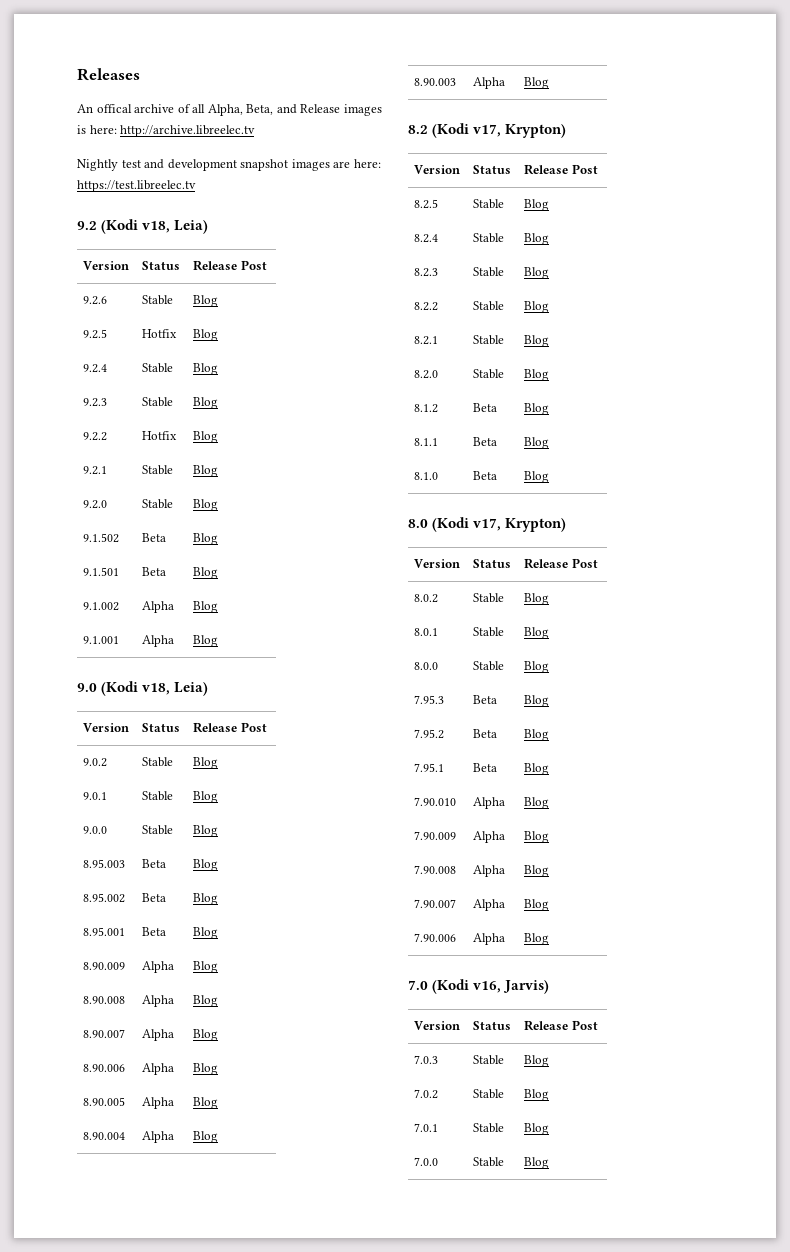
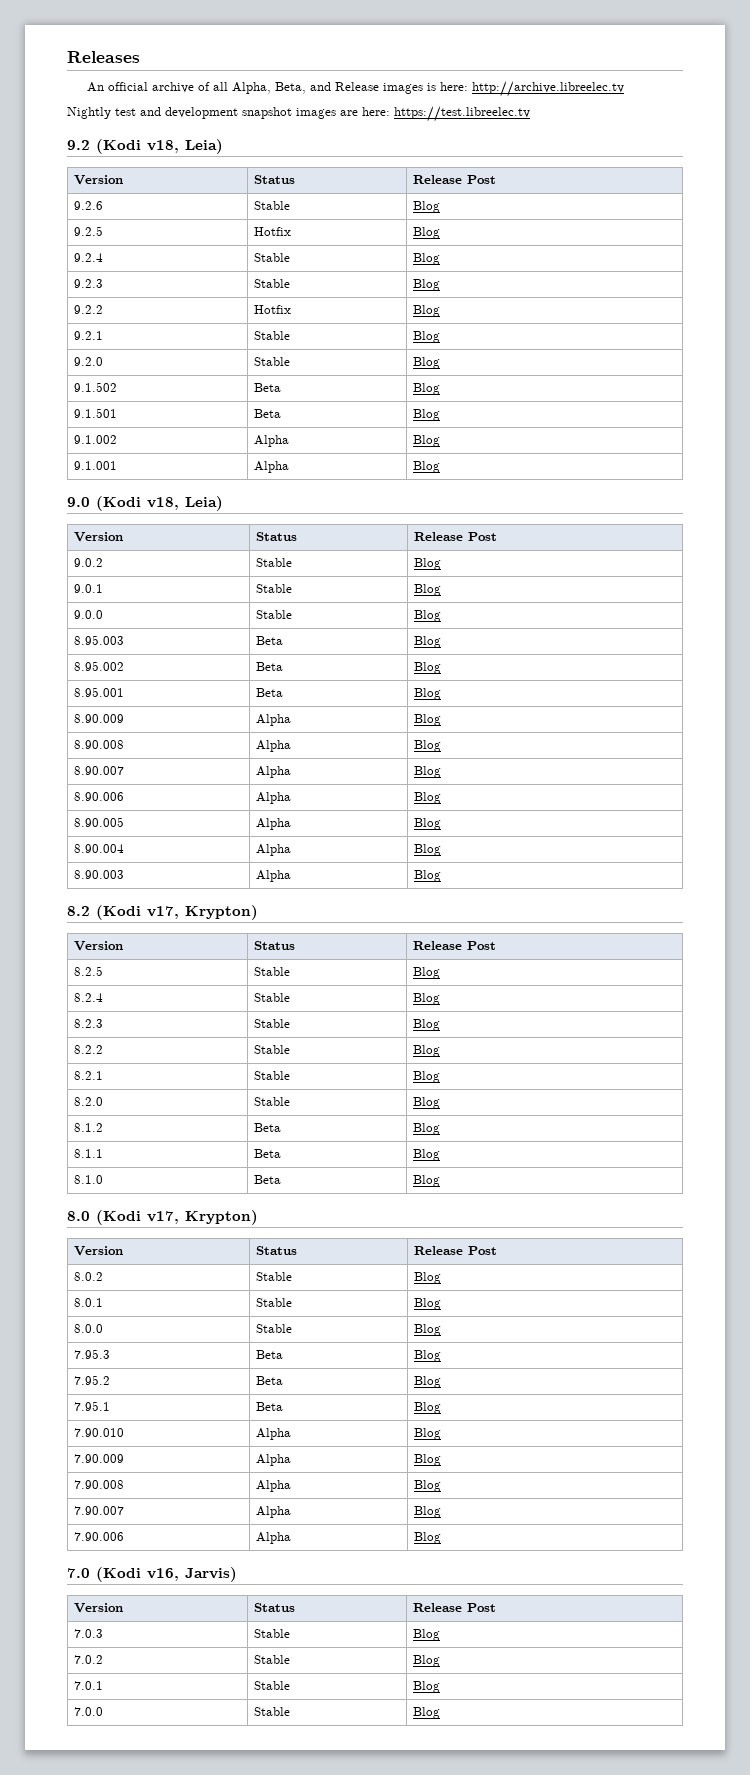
- An offical archive of all Alpha, Beta, and Release images is here: http://archive.libreelec.tv
+ An official archive of all Alpha, Beta, and Release images is here: http://archive.libreelec.tv

